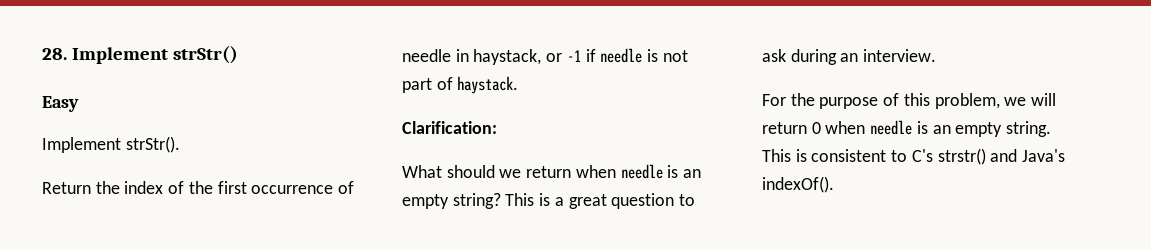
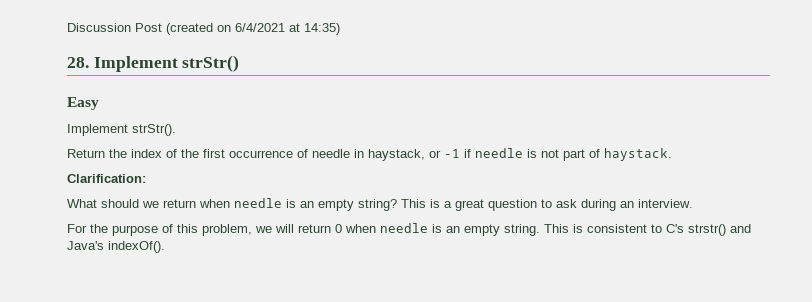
+ Discussion Post (created on 6/4/2021 at 14:35)

